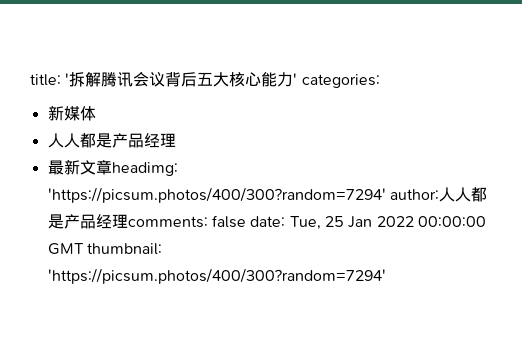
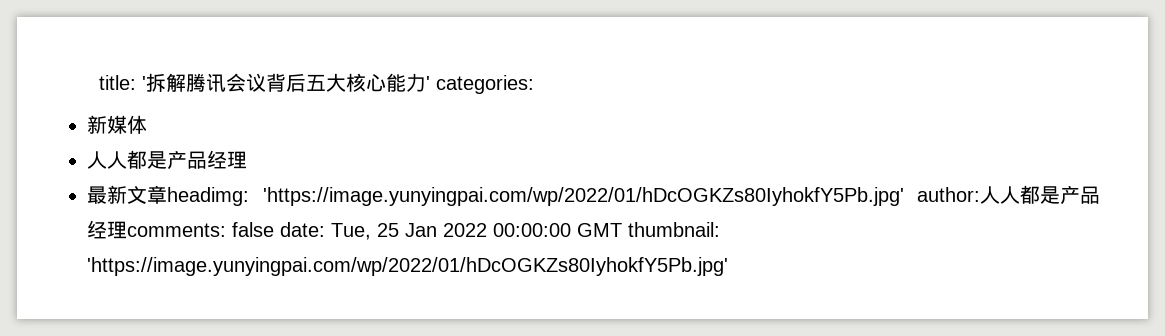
- 最新文章headimg: 'https://picsum.photos/400/300?random=7294' author:人人都是产品经理comments: false date: Tue, 25 Jan 2022 00:00:00 GMT thumbnail: 'https://picsum.photos/400/300?random=7294'
+ 最新文章headimg: 'https://image.yunyingpai.com/wp/2022/01/hDcOGKZs80IyhokfY5Pb.jpg' author:人人都是产品经理comments: false date: Tue, 25 Jan 2022 00:00:00 GMT thumbnail: 'https://image.yunyingpai.com/wp/2022/01/hDcOGKZs80IyhokfY5Pb.jpg'

